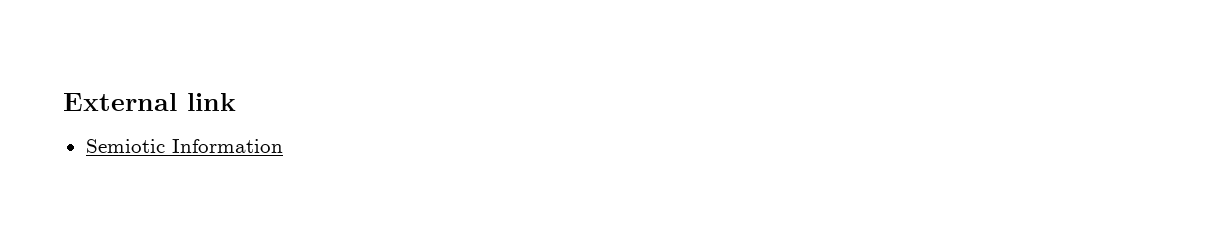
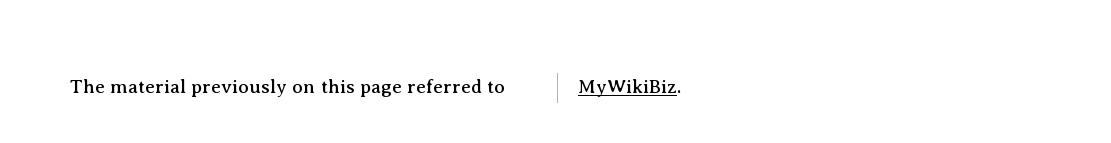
- External link
- Semiotic Information
+ The material previously on this page referred to MyWikiBiz.

